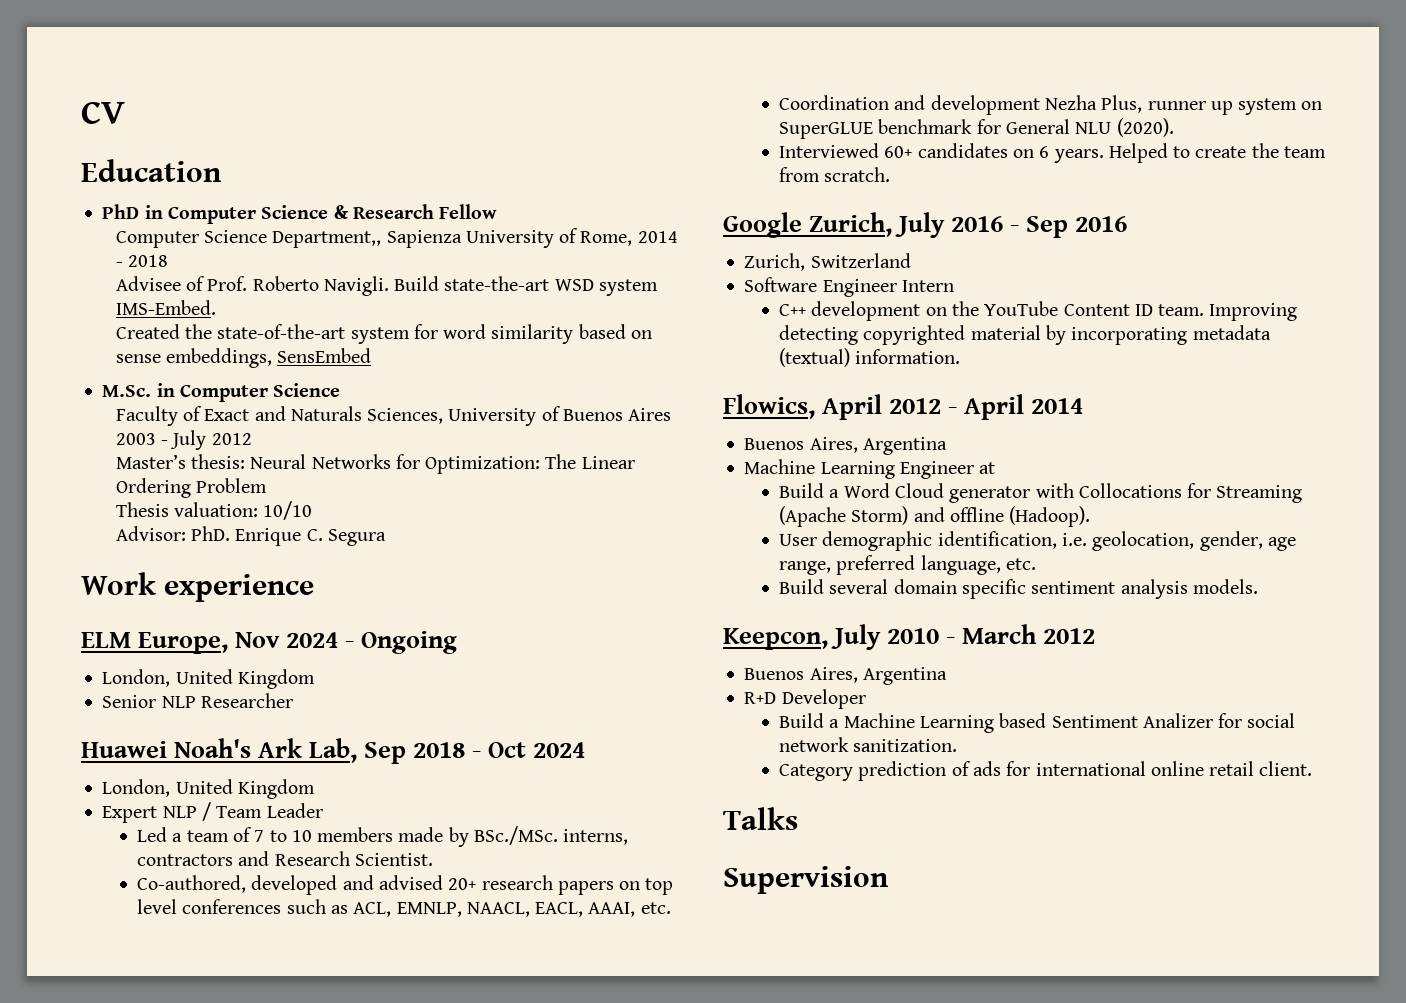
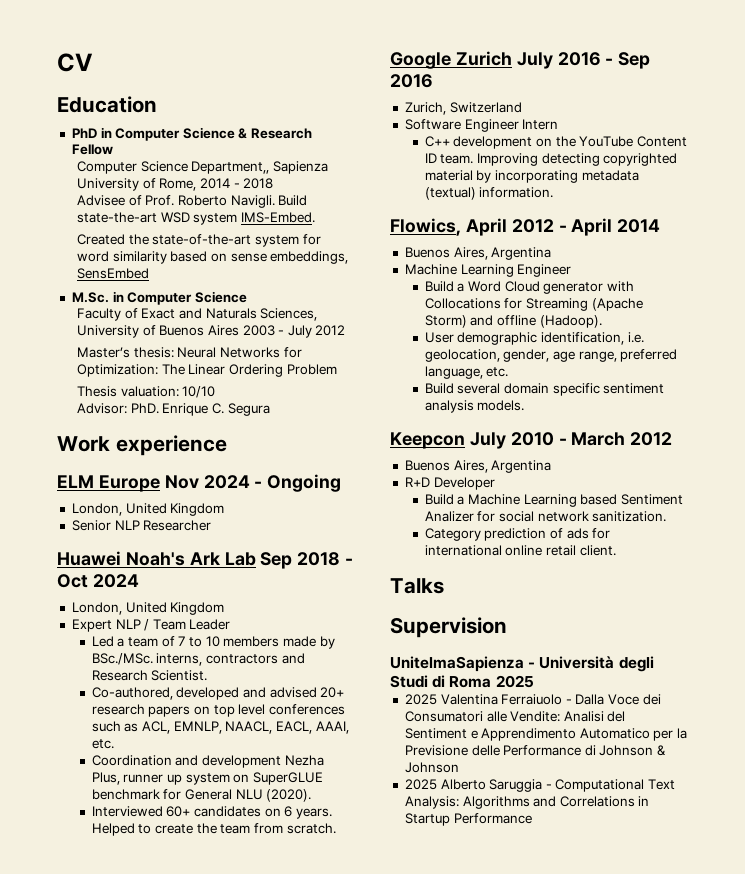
- ELM Europe, Nov 2024 - Ongoing
+ ELM Europe Nov 2024 - Ongoing
- Huawei Noah's Ark Lab, Sep 2018 - Oct 2024
+ Huawei Noah's Ark Lab Sep 2018 - Oct 2024
- Google Zurich, July 2016 - Sep 2016
+ Google Zurich July 2016 - Sep 2016
- Machine Learning Engineer at
+ Machine Learning Engineer
- Keepcon, July 2010 - March 2012
+ Keepcon July 2010 - March 2012
+ UnitelmaSapienza - Università degli Studi di Roma 2025
+ 2025 Valentina Ferraiuolo - Dalla Voce dei Consumatori alle Vendite: Analisi del Sentiment e Apprendimento Automatico per la Previsione delle Performance di Johnson & Johnson
+ 2025 Alberto Saruggia - Computational Text Analysis: Algorithms and Correlations in Startup Performance

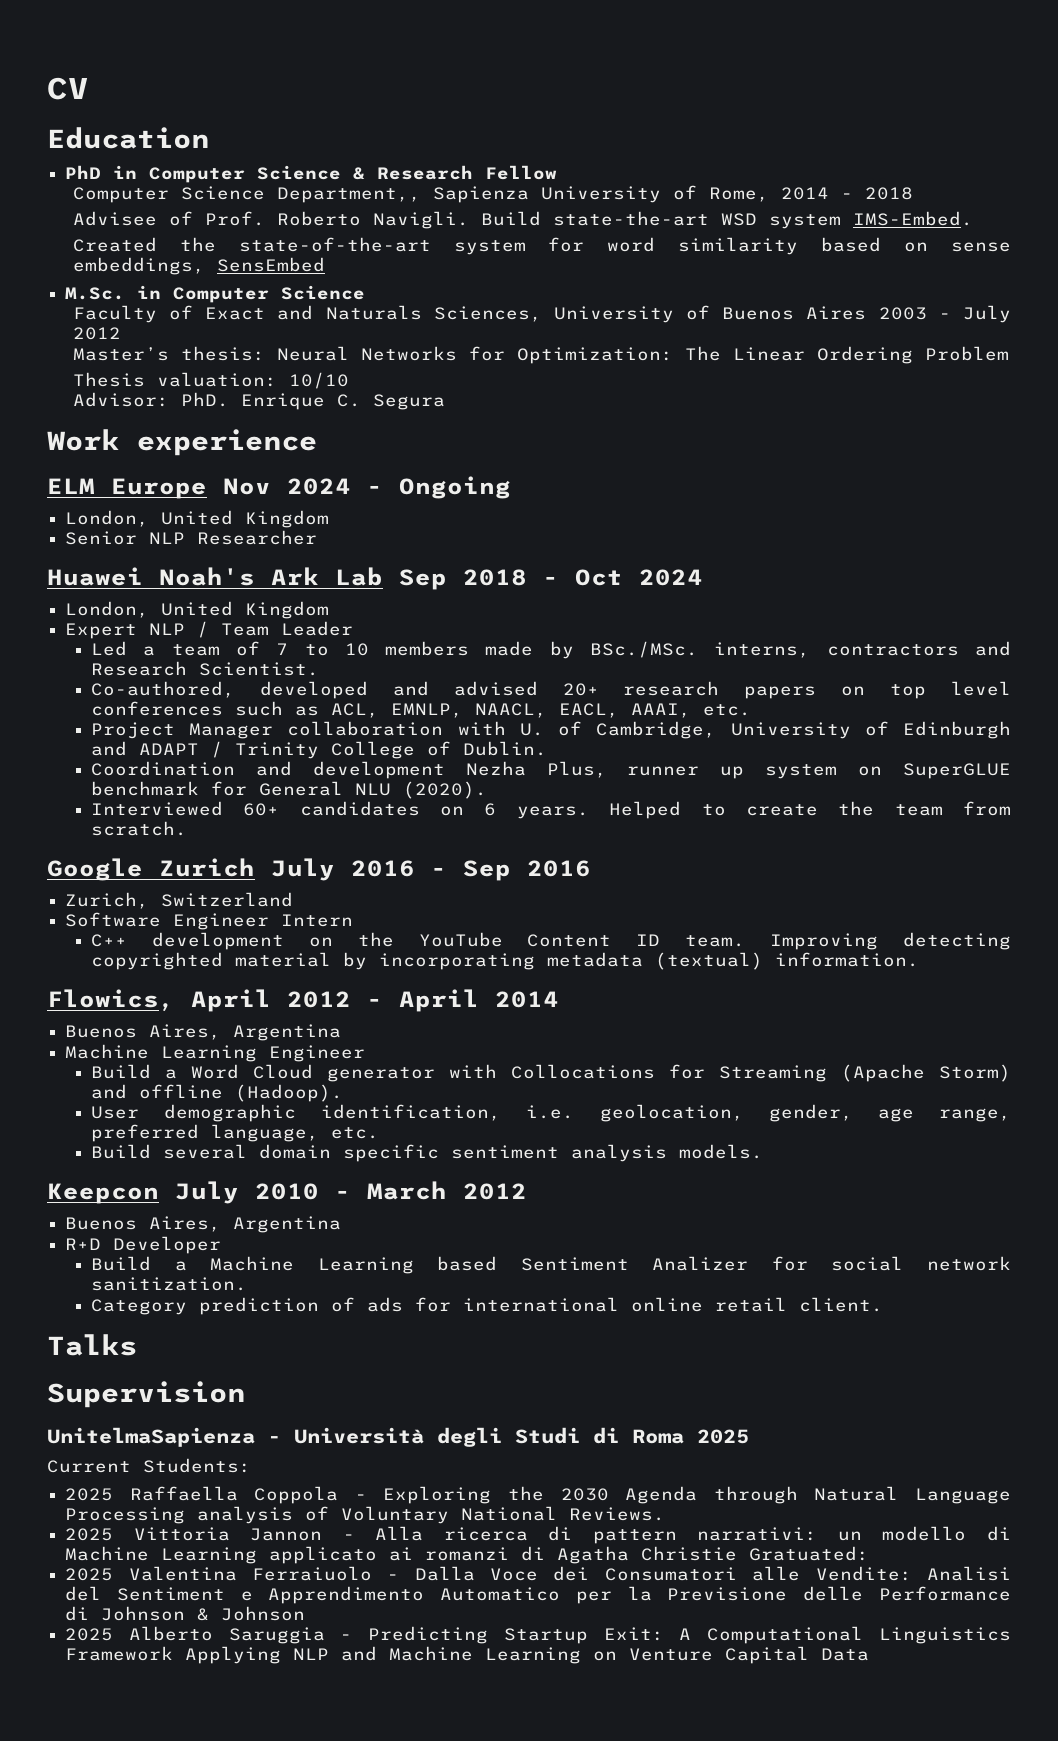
+ Project Manager collaboration with U. of Cambridge, University of Edinburgh and ADAPT / Trinity College of Dublin.
+ Current Students:
+ 2025 Raffaella Coppola - Exploring the 2030 Agenda through Natural Language Processing analysis of Voluntary National Reviews.
+ 2025 Vittoria Jannon - Alla ricerca di pattern narrativi: un modello di Machine Learning applicato ai romanzi di Agatha Christie Gratuated:
- 2025 Alberto Saruggia - Computational Text Analysis: Algorithms and Correlations in Startup Performance
+ 2025 Alberto Saruggia - Predicting Startup Exit: A Computational Linguistics Framework Applying NLP and Machine Learning on Venture Capital Data

